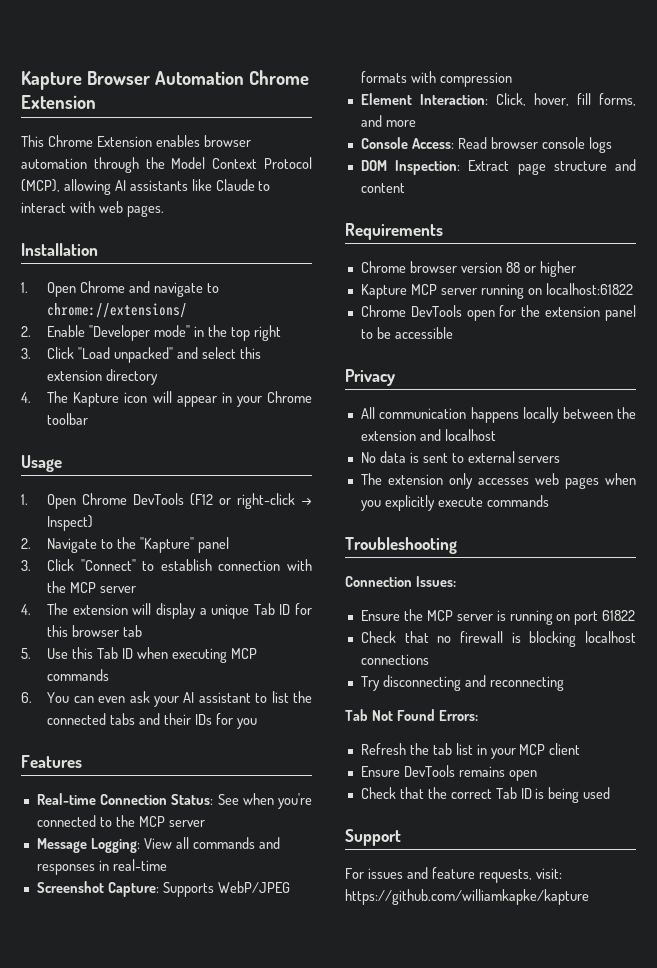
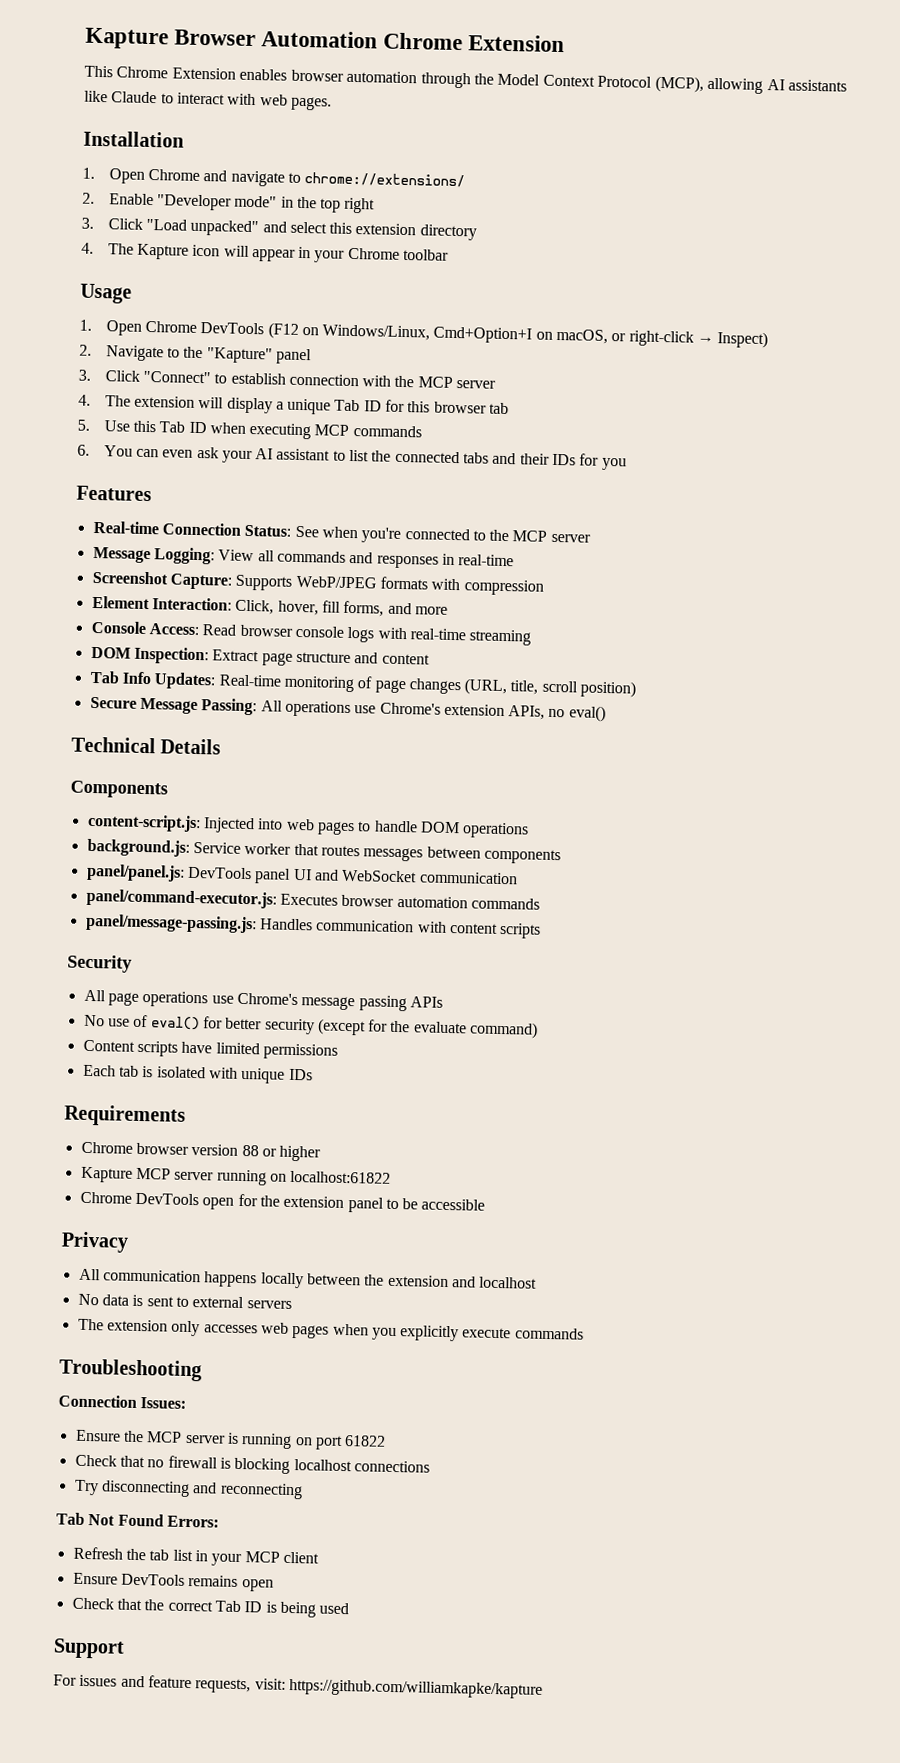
- 1. Open Chrome DevTools (F12 or right-click → Inspect)
+ 1. Open Chrome DevTools (F12 on Windows/Linux, Cmd+Option+I on macOS, or right-click → Inspect)
- Console Access: Read browser console logs
+ Console Access: Read browser console logs with real-time streaming
+ Tab Info Updates: Real-time monitoring of page changes (URL, title, scroll position)
+ Secure Message Passing: All operations use Chrome's extension APIs, no eval()
+ Technical Details
+ Components
+ content-script.js: Injected into web pages to handle DOM operations
+ background.js: Service worker that routes messages between components
+ panel/panel.js: DevTools panel UI and WebSocket communication
+ panel/command-executor.js: Executes browser automation commands
+ panel/message-passing.js: Handles communication with content scripts
+ Security
+ All page operations use Chrome's message passing APIs
+ No use of eval() for better security (except for the evaluate command)
+ Content scripts have limited permissions
+ Each tab is isolated with unique IDs

